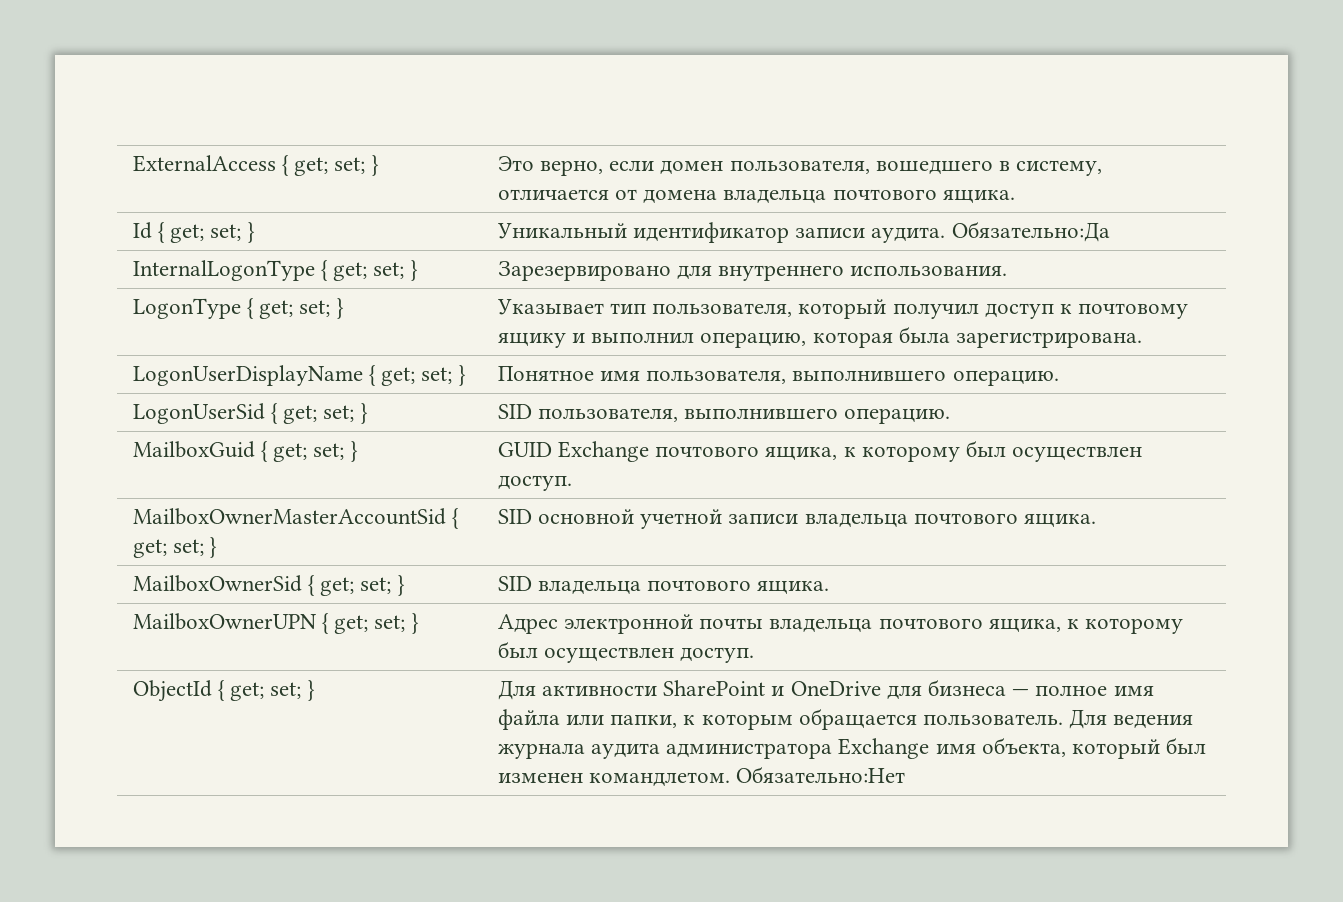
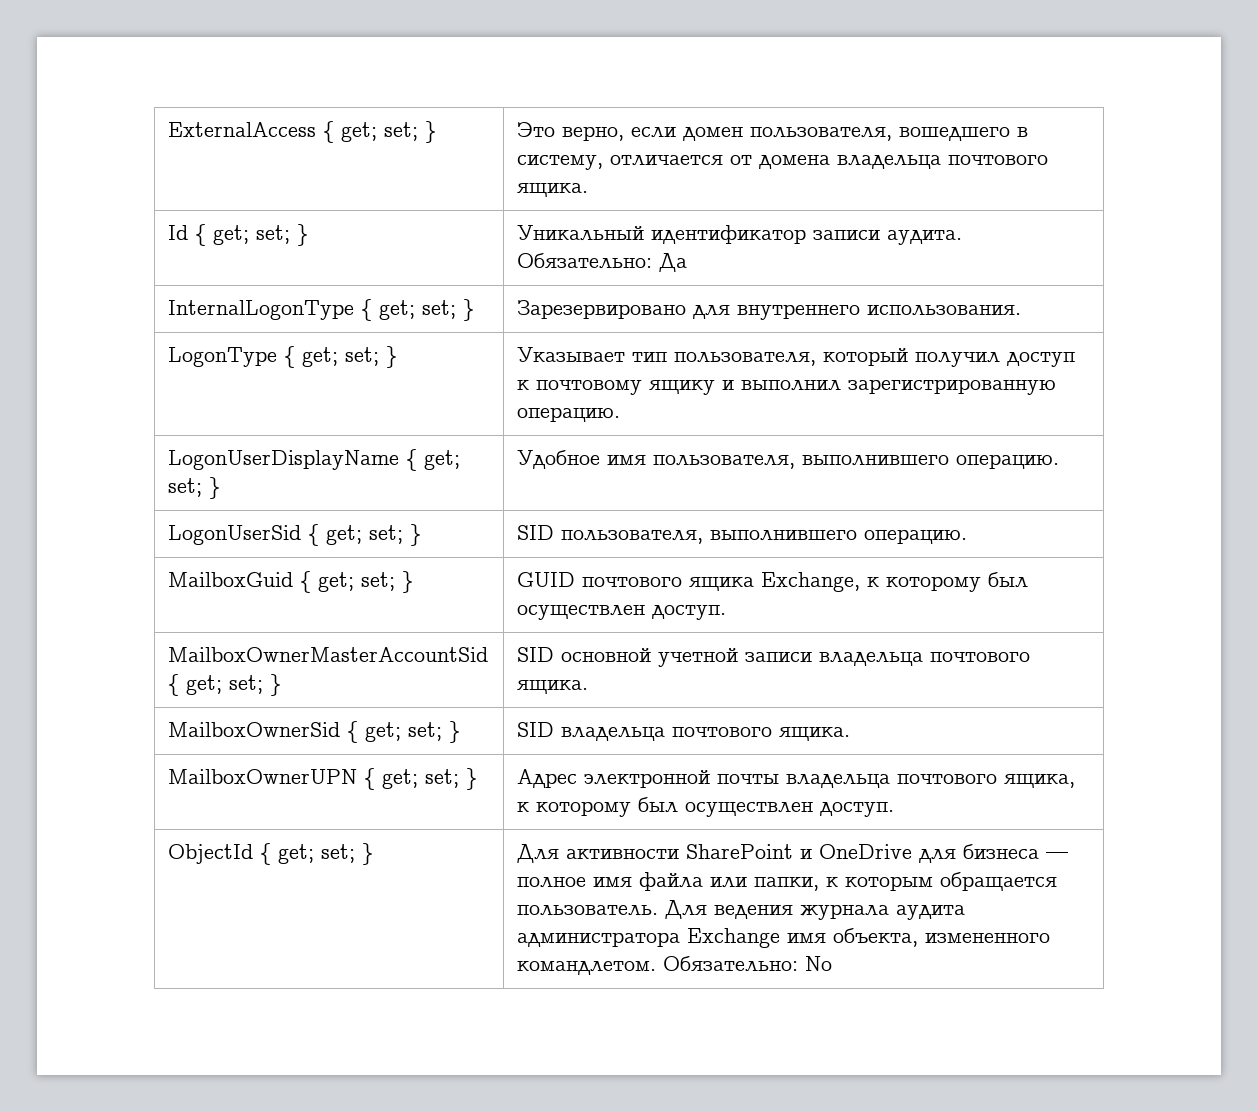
- Id { get; set; } | Уникальный идентификатор записи аудита. Обязательно:Да
+ Id { get; set; } | Уникальный идентификатор записи аудита. Обязательно: Да
- LogonType { get; set; } | Указывает тип пользователя, который получил доступ к почтовому ящику и выполнил операцию, которая была зарегистрирована.
+ LogonType { get; set; } | Указывает тип пользователя, который получил доступ к почтовому ящику и выполнил зарегистрированную операцию.
- LogonUserDisplayName { get; set; } | Понятное имя пользователя, выполнившего операцию.
+ LogonUserDisplayName { get; set; } | Удобное имя пользователя, выполнившего операцию.
- MailboxGuid { get; set; } | GUID Exchange почтового ящика, к которому был осуществлен доступ.
+ MailboxGuid { get; set; } | GUID почтового ящика Exchange, к которому был осуществлен доступ.
- ObjectId { get; set; } | Для активности SharePoint и OneDrive для бизнеса — полное имя файла или папки, к которым обращается пользователь. Для ведения журнала аудита администратора Exchange имя объекта, который был изменен командлетом. Обязательно:Нет
+ ObjectId { get; set; } | Для активности SharePoint и OneDrive для бизнеса — полное имя файла или папки, к которым обращается пользователь. Для ведения журнала аудита администратора Exchange имя объекта, измененного командлетом. Обязательно: No

